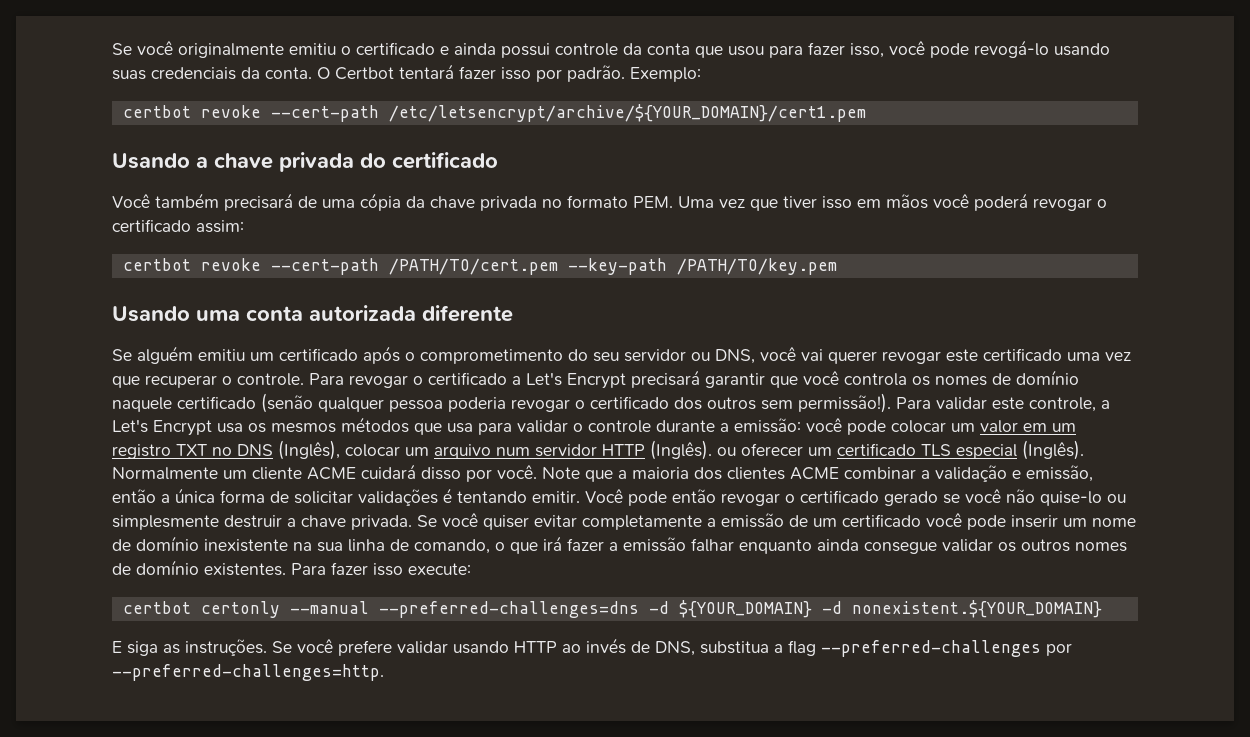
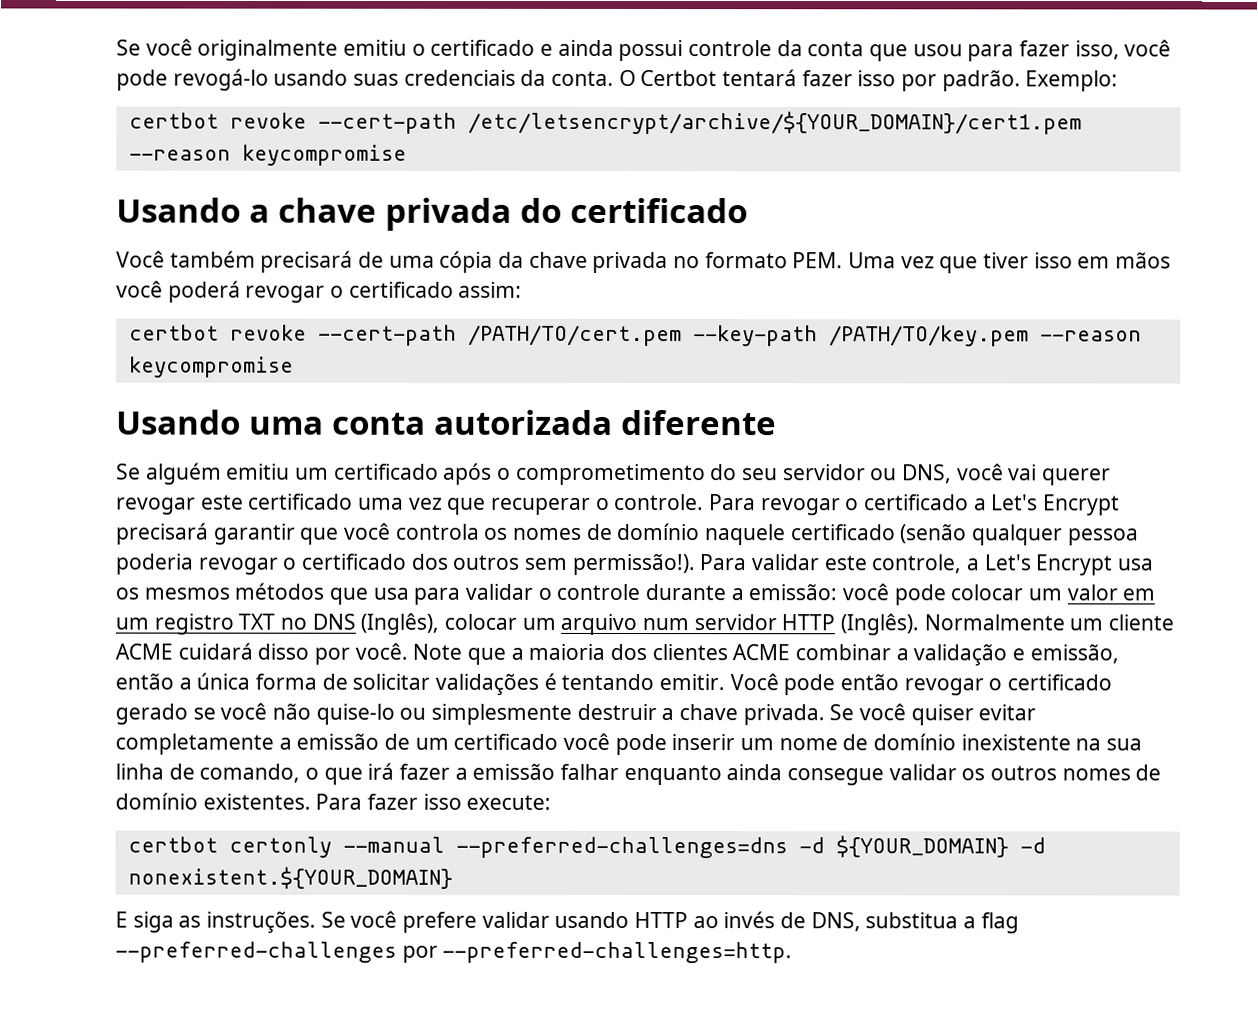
- certbot revoke --cert-path /etc/letsencrypt/archive/${YOUR_DOMAIN}/cert1.pem
+ certbot revoke --cert-path /etc/letsencrypt/archive/${YOUR_DOMAIN}/cert1.pem --reason keycompromise
- certbot revoke --cert-path /PATH/TO/cert.pem --key-path /PATH/TO/key.pem
+ certbot revoke --cert-path /PATH/TO/cert.pem --key-path /PATH/TO/key.pem --reason keycompromise
- Para validar este controle, a Let's Encrypt usa os mesmos métodos que usa para validar o controle durante a emissão: você pode colocar um valor em um registro TXT no DNS (Inglês), colocar um arquivo num servidor HTTP (Inglês). ou oferecer um certificado TLS especial (Inglês).
+ Para validar este controle, a Let's Encrypt usa os mesmos métodos que usa para validar o controle durante a emissão: você pode colocar um valor em um registro TXT no DNS (Inglês), colocar um arquivo num servidor HTTP (Inglês).

